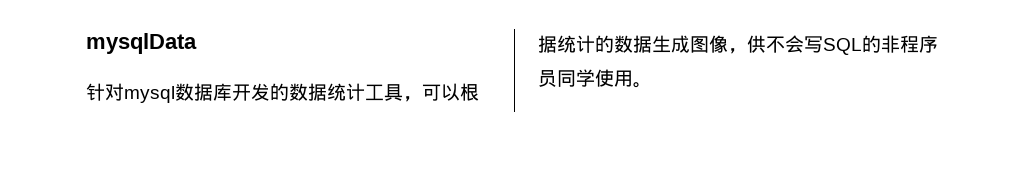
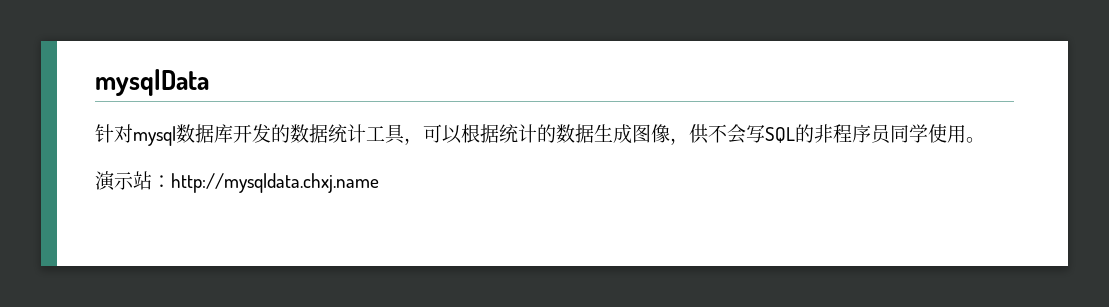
+ 演示站：http://mysqldata.chxj.name

